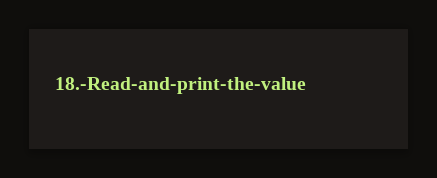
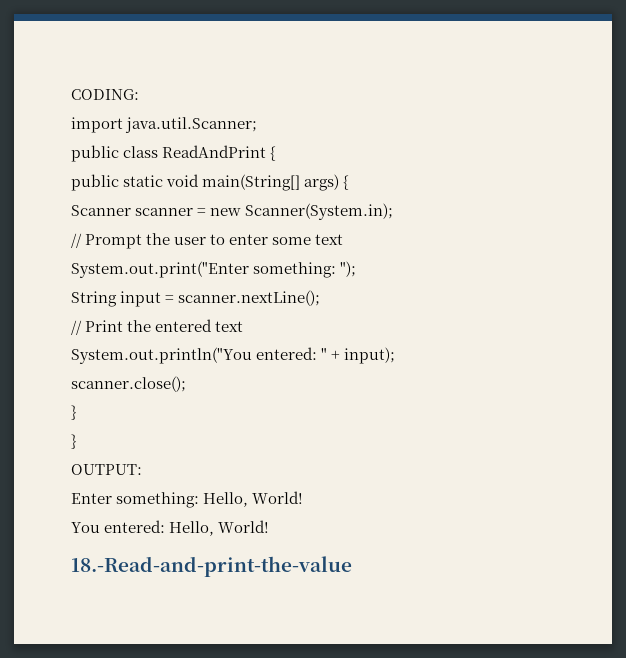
+ CODING:
+ import java.util.Scanner;
+ public class ReadAndPrint {
+ public static void main(String[] args) {
+ Scanner scanner = new Scanner(System.in);
+ // Prompt the user to enter some text
+ System.out.print("Enter something: ");
+ String input = scanner.nextLine();
+ // Print the entered text
+ System.out.println("You entered: " + input);
+ scanner.close();
+ }
+ }
+ OUTPUT:
+ Enter something: Hello, World!
+ You entered: Hello, World!

